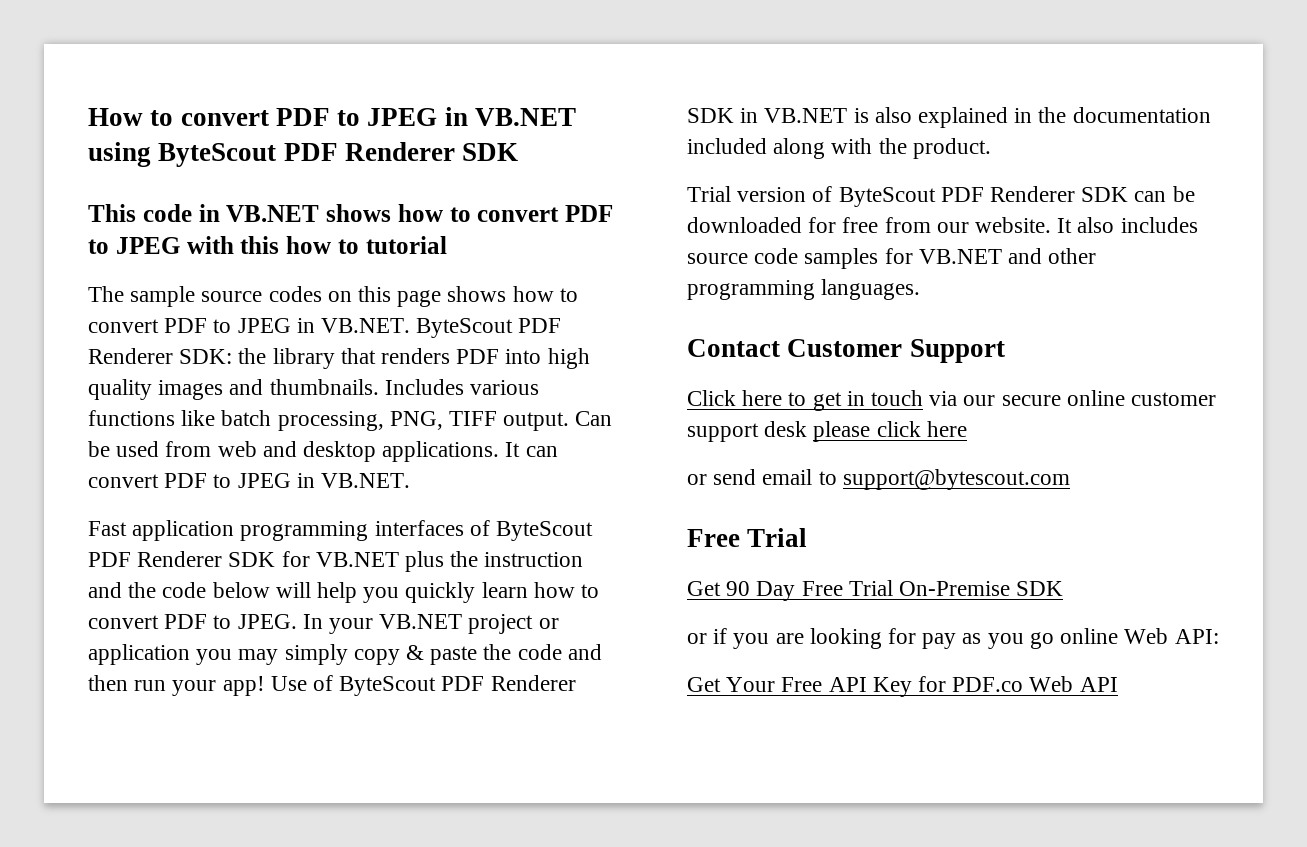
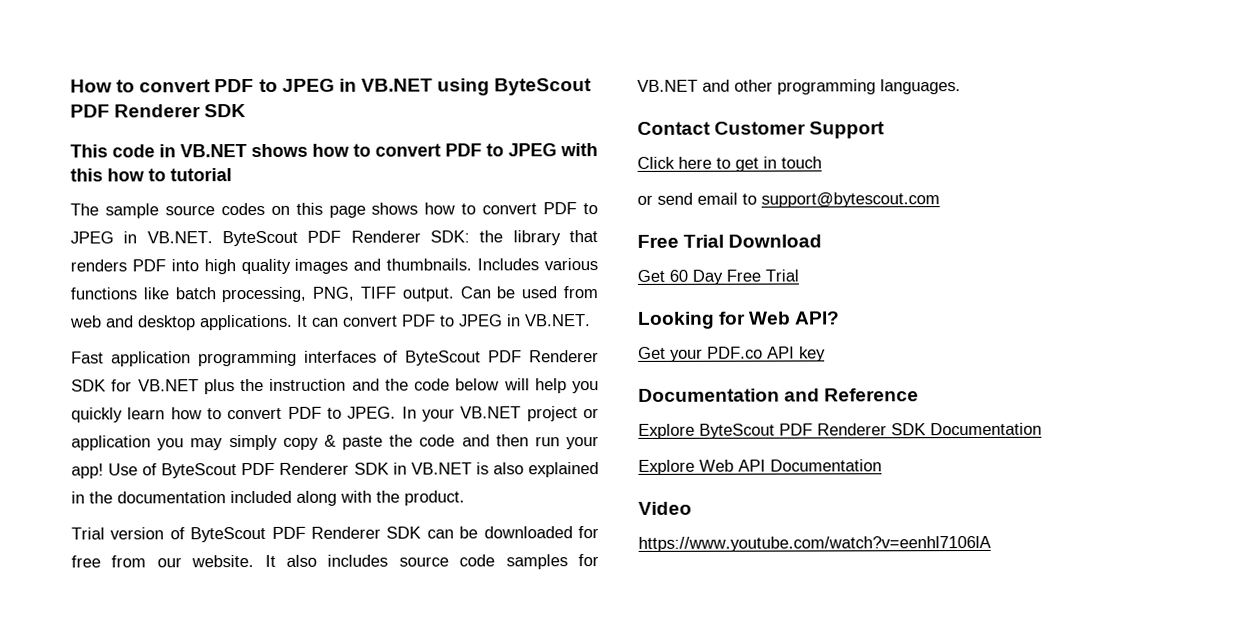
- Click here to get in touch via our secure online customer support desk please click here
+ Click here to get in touch
  or send email to support@bytescout.com
- Free Trial
- Get 90 Day Free Trial On-Premise SDK
- or if you are looking for pay as you go online Web API:
- Get Your Free API Key for PDF.co Web API
+ Free Trial Download
+ Get 60 Day Free Trial
+ Looking for Web API?
+ Get your PDF.co API key
+ Documentation and Reference
+ Explore ByteScout PDF Renderer SDK Documentation
+ Explore Web API Documentation
+ Video
+ https://www.youtube.com/watch?v=eenhl7106lA

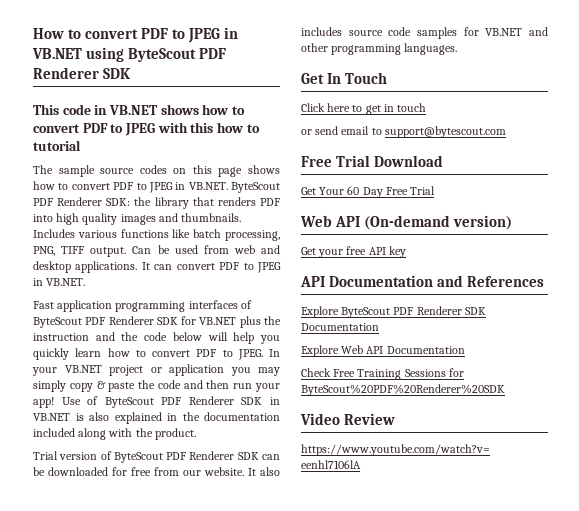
- Contact Customer Support
+ Get In Touch
- Get 60 Day Free Trial
+ Get Your 60 Day Free Trial
- Looking for Web API?
+ Web API (On-demand version)
- Get your PDF.co API key
+ Get your free API key
- Documentation and Reference
+ API Documentation and References
+ Check Free Training Sessions for ByteScout%20PDF%20Renderer%20SDK
- Video
+ Video Review

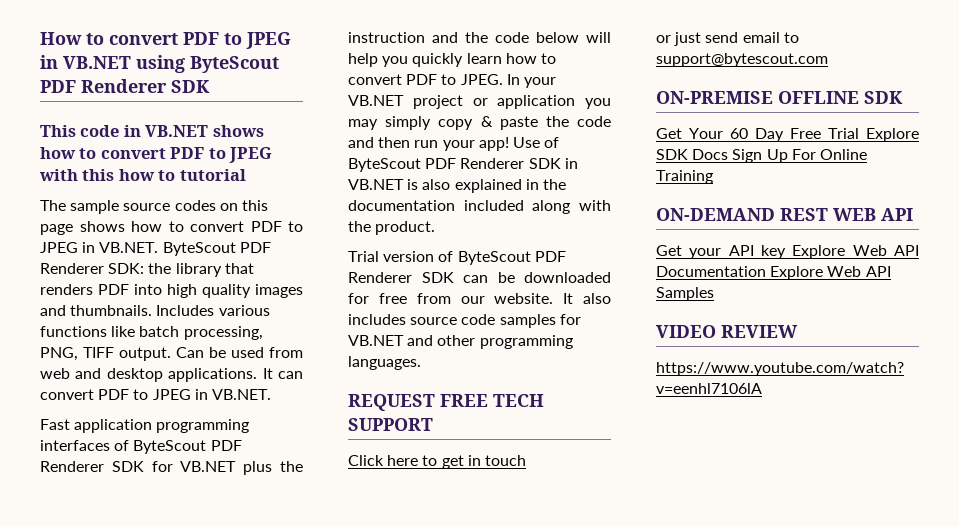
- Get In Touch
+ REQUEST FREE TECH SUPPORT
- or send email to support@bytescout.com
+ or just send email to support@bytescout.com
- Free Trial Download
+ ON-PREMISE OFFLINE SDK
- Get Your 60 Day Free Trial
- Web API (On-demand version)
+ Get Your 60 Day Free Trial Explore SDK Docs Sign Up For Online Training
+ ON-DEMAND REST WEB API
- Get your free API key
- API Documentation and References
- Explore ByteScout PDF Renderer SDK Documentation
- Explore Web API Documentation
- Check Free Training Sessions for ByteScout%20PDF%20Renderer%20SDK
- Video Review
+ Get your API key Explore Web API Documentation Explore Web API Samples
+ VIDEO REVIEW

